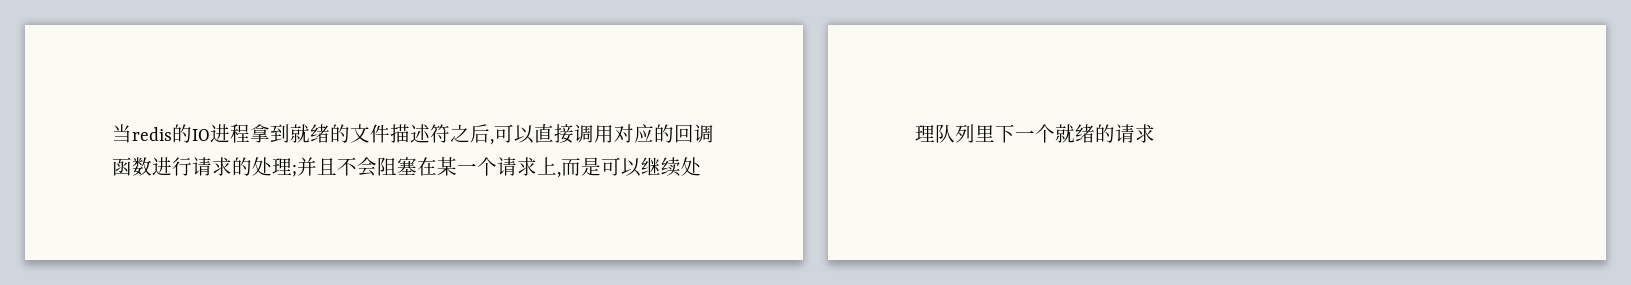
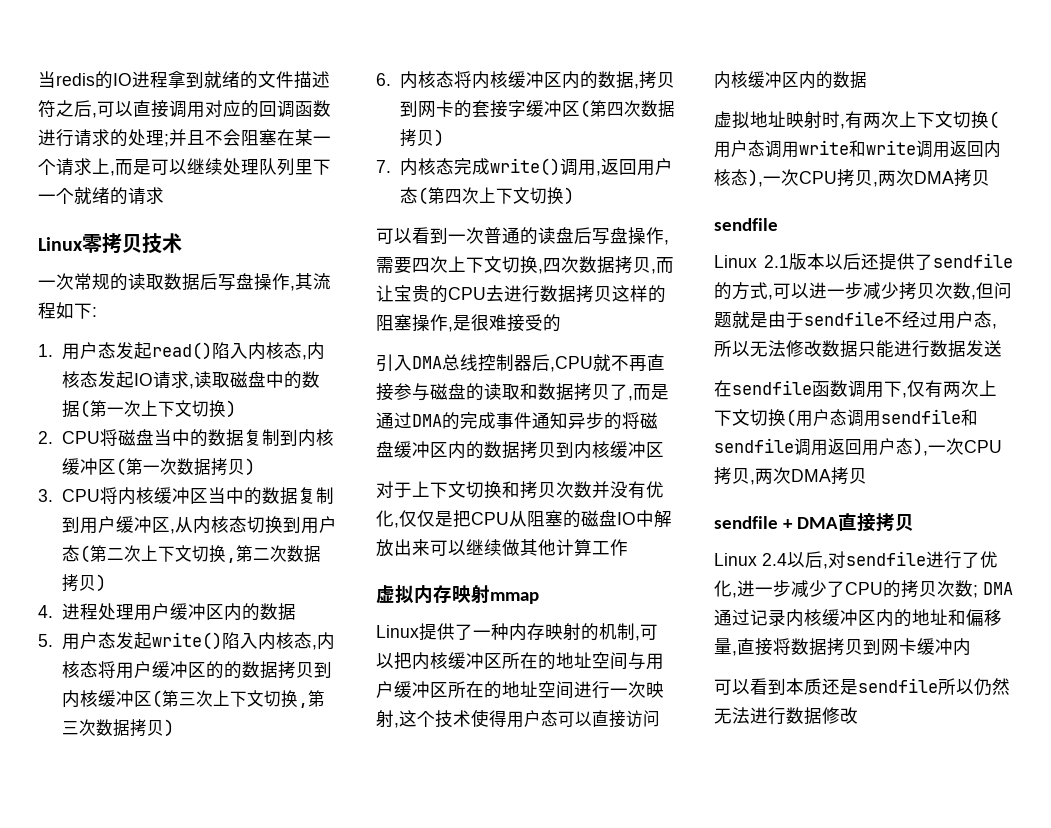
+ Linux零拷贝技术
+ 一次常规的读取数据后写盘操作,其流程如下:
+ 1.用户态发起read()陷入内核态,内核态发起IO请求,读取磁盘中的数据(第一次上下文切换)
+ 2. CPU将磁盘当中的数据复制到内核缓冲区(第一次数据拷贝)
+ 3. CPU将内核缓冲区当中的数据复制到用户缓冲区,从内核态切换到用户态(第二次上下文切换,第二次数据拷贝)
+ 4.进程处理用户缓冲区内的数据
+ 5.用户态发起write()陷入内核态,内核态将用户缓冲区的的数据拷贝到内核缓冲区(第三次上下文切换,第三次数据拷贝)
+ 6.内核态将内核缓冲区内的数据,拷贝到网卡的套接字缓冲区(第四次数据拷贝)
+ 7.内核态完成write()调用,返回用户态(第四次上下文切换)
+ 可以看到一次普通的读盘后写盘操作,需要四次上下文切换,四次数据拷贝,而让宝贵的CPU去进行数据拷贝这样的阻塞操作,是很难接受的
+ 引入DMA总线控制器后,CPU就不再直接参与磁盘的读取和数据拷贝了,而是通过DMA的完成事件通知异步的将磁盘缓冲区内的数据拷贝到内核缓冲区
+ 对于上下文切换和拷贝次数并没有优化,仅仅是把CPU从阻塞的磁盘IO中解放出来可以继续做其他计算工作
+ 虚拟内存映射mmap
+ Linux提供了一种内存映射的机制,可以把内核缓冲区所在的地址空间与用户缓冲区所在的地址空间进行一次映射,这个技术使得用户态可以直接访问内核缓冲区内的数据
+ 虚拟地址映射时,有两次上下文切换(用户态调用write和write调用返回内核态),一次CPU拷贝,两次DMA拷贝
+ sendfile
+ Linux 2.1版本以后还提供了sendfile的方式,可以进一步减少拷贝次数,但问题就是由于sendfile不经过用户态,所以无法修改数据只能进行数据发送
+ 在sendfile函数调用下,仅有两次上下文切换(用户态调用sendfile和sendfile调用返回用户态),一次CPU拷贝,两次DMA拷贝
+ sendfile + DMA直接拷贝
+ Linux 2.4以后,对sendfile进行了优化,进一步减少了CPU的拷贝次数; DMA通过记录内核缓冲区内的地址和偏移量,直接将数据拷贝到网卡缓冲内
+ 可以看到本质还是sendfile所以仍然无法进行数据修改

